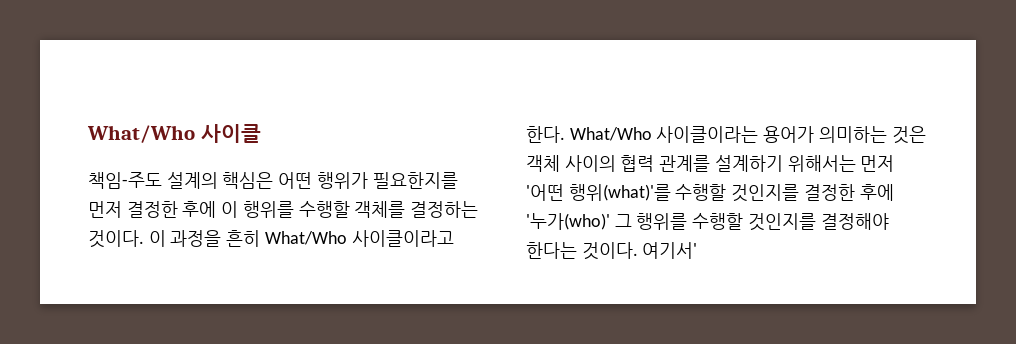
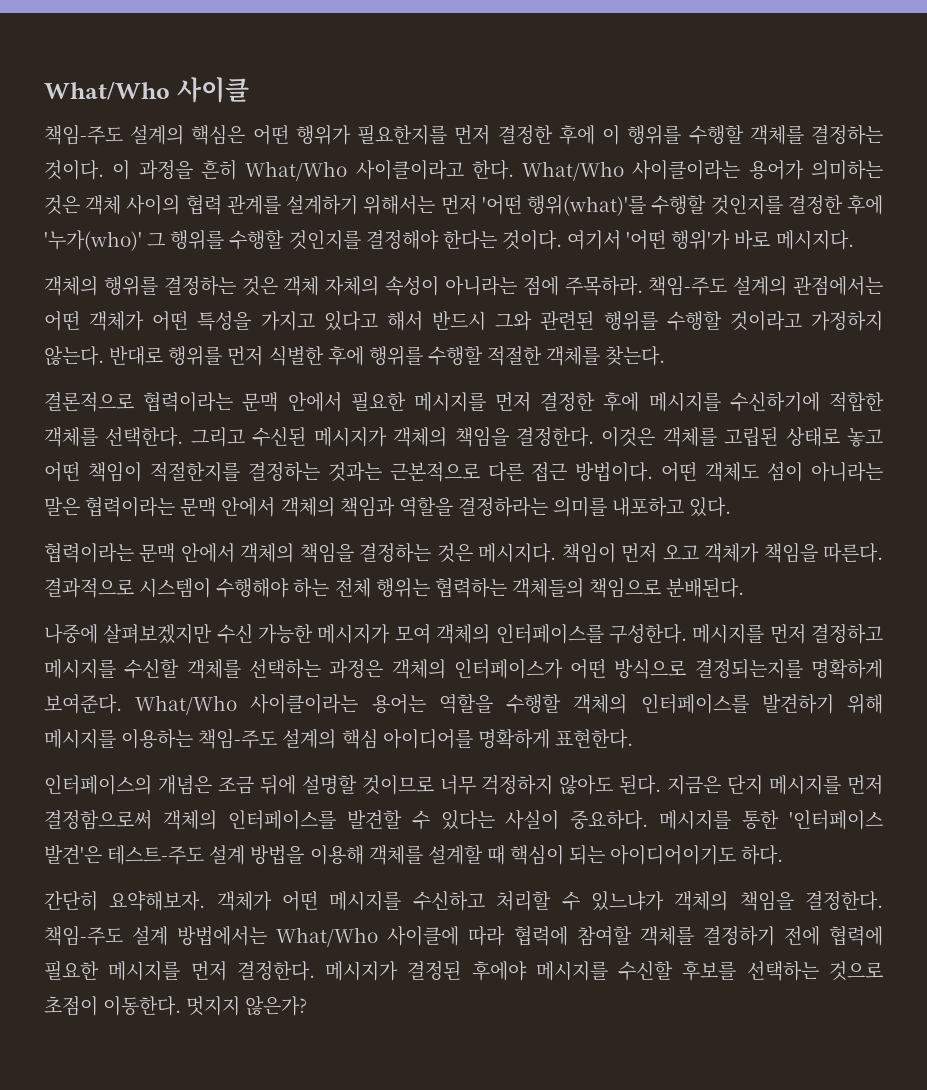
- 여기서'
+ 여기서 '어떤 행위'가 바로 메시지다.
+ 객체의 행위를 결정하는 것은 객체 자체의 속성이 아니라는 점에 주목하라. 책임-주도 설계의 관점에서는 어떤 객체가 어떤 특성을 가지고 있다고 해서 반드시 그와 관련된 행위를 수행할 것이라고 가정하지 않는다. 반대로 행위를 먼저 식별한 후에 행위를 수행할 적절한 객체를 찾는다.
+ 결론적으로 협력이라는 문맥 안에서 필요한 메시지를 먼저 결정한 후에 메시지를 수신하기에 적합한 객체를 선택한다. 그리고 수신된 메시지가 객체의 책임을 결정한다. 이것은 객체를 고립된 상태로 놓고 어떤 책임이 적절한지를 결정하는 것과는 근본적으로 다른 접근 방법이다. 어떤 객체도 섬이 아니라는 말은 협력이라는 문맥 안에서 객체의 책임과 역할을 결정하라는 의미를 내포하고 있다.
+ 협력이라는 문맥 안에서 객체의 책임을 결정하는 것은 메시지다. 책임이 먼저 오고 객체가 책임을 따른다. 결과적으로 시스템이 수행해야 하는 전체 행위는 협력하는 객체들의 책임으로 분배된다.
+ 나중에 살펴보겠지만 수신 가능한 메시지가 모여 객체의 인터페이스를 구성한다. 메시지를 먼저 결정하고 메시지를 수신할 객체를 선택하는 과정은 객체의 인터페이스가 어떤 방식으로 결정되는지를 명확하게 보여준다. What/Who 사이클이라는 용어는 역할을 수행할 객체의 인터페이스를 발견하기 위해 메시지를 이용하는 책임-주도 설계의 핵심 아이디어를 명확하게 표현한다.
+ 인터페이스의 개념은 조금 뒤에 설명할 것이므로 너무 걱정하지 않아도 된다. 지금은 단지 메시지를 먼저 결정함으로써 객체의 인터페이스를 발견할 수 있다는 사실이 중요하다. 메시지를 통한 '인터페이스 발견'은 테스트-주도 설계 방법을 이용해 객체를 설계할 때 핵심이 되는 아이디어이기도 하다.
+ 간단히 요약해보자. 객체가 어떤 메시지를 수신하고 처리할 수 있느냐가 객체의 책임을 결정한다. 책임-주도 설계 방법에서는 What/Who 사이클에 따라 협력에 참여할 객체를 결정하기 전에 협력에 필요한 메시지를 먼저 결정한다. 메시지가 결정된 후에야 메시지를 수신할 후보를 선택하는 것으로 초점이 이동한다. 멋지지 않은가?

